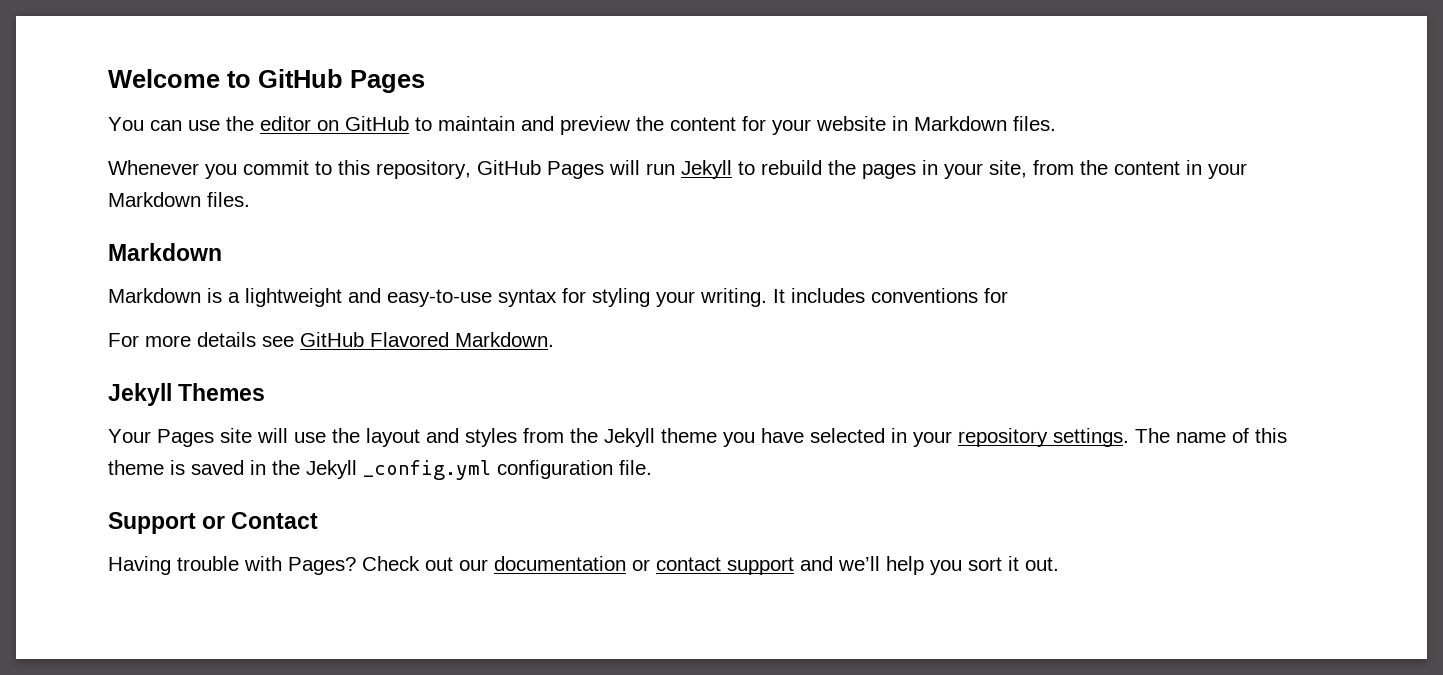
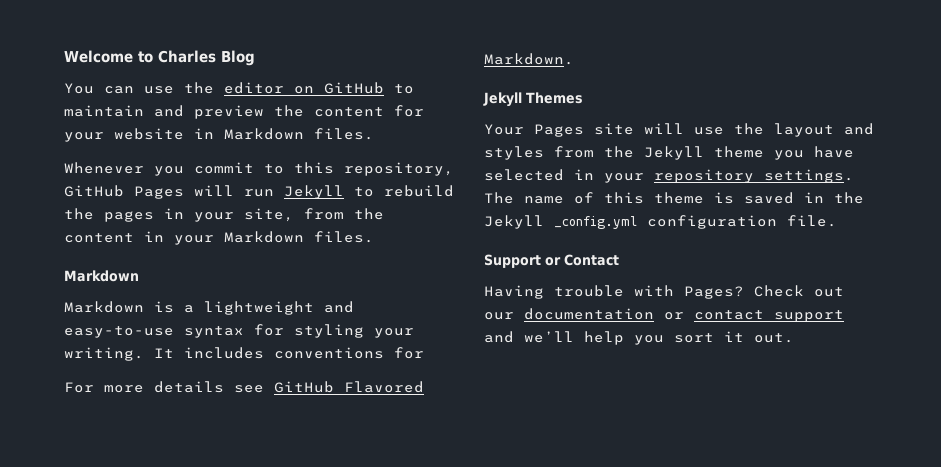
- Welcome to GitHub Pages
+ Welcome to Charles Blog

